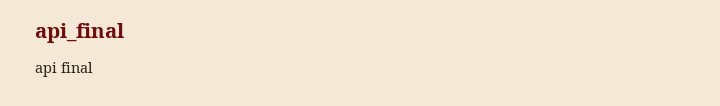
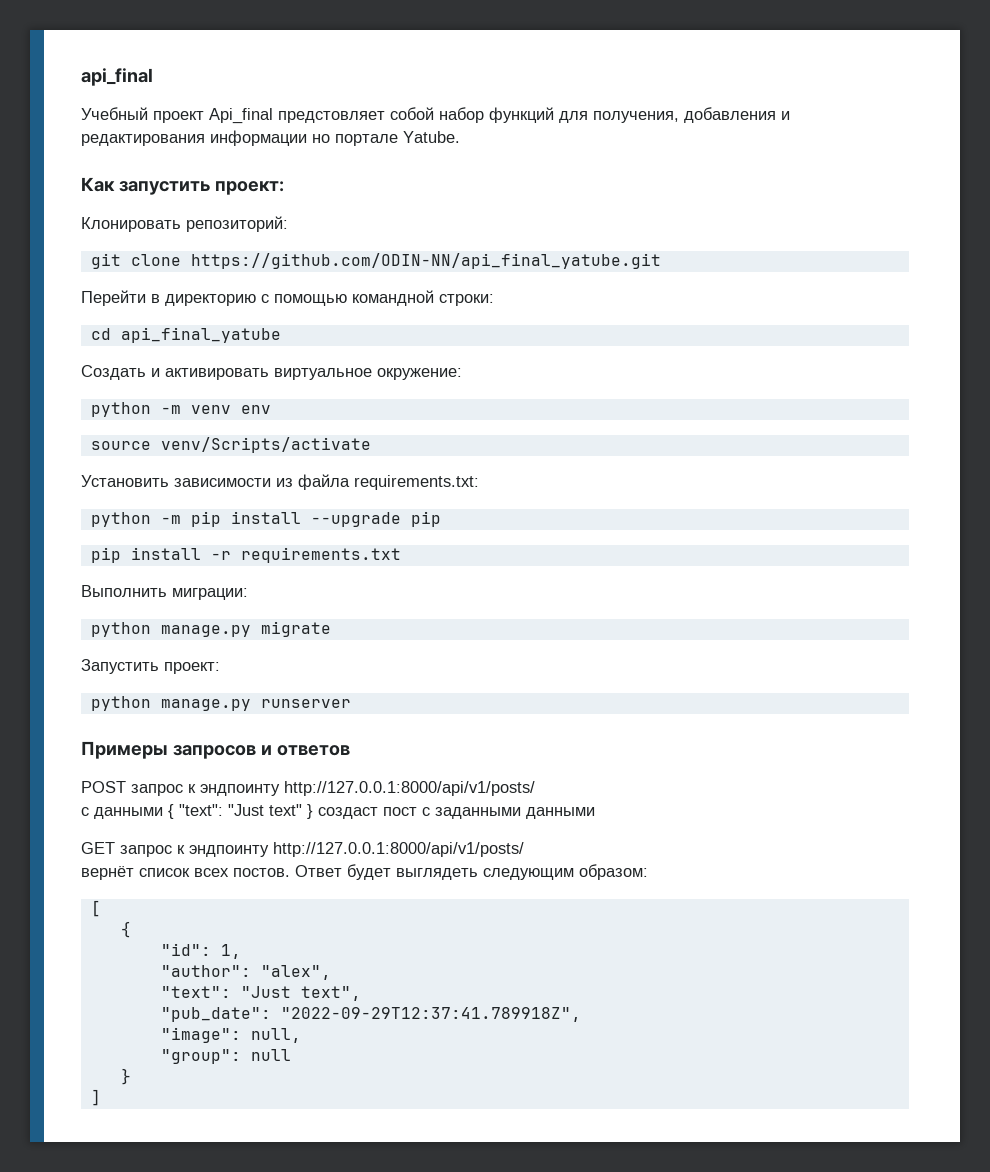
- api final
+ Учебный проект Api_final предстовляет собой набор функций для получения, добавления и редактирования информации но портале Yatube.
+ Как запустить проект:
+ Клонировать репозиторий:
+ git clone https://github.com/ODIN-NN/api_final_yatube.git
+ Перейти в директорию с помощью командной строки:
+ cd api_final_yatube
+ Cоздать и активировать виртуальное окружение:
+ python -m venv env
+ source venv/Scripts/activate
+ Установить зависимости из файла requirements.txt:
+ python -m pip install --upgrade pip
+ pip install -r requirements.txt
+ Выполнить миграции:
+ python manage.py migrate
+ Запустить проект:
+ python manage.py runserver
+ Примеры запросов и ответов
+ POST запрос к эндпоинту http://127.0.0.1:8000/api/v1/posts/
+ с данными { "text": "Just text" } создаст пост с заданными данными
+ GET запрос к эндпоинту http://127.0.0.1:8000/api/v1/posts/
+ вернёт список всех постов. Ответ будет выглядеть следующим образом:
+ [
+ {
+ "id": 1,
+ "author": "alex",
+ "text": "Just text",
+ "pub_date": "2022-09-29T12:37:41.789918Z",
+ "image": null,
+ "group": null
+ }
+ ]

